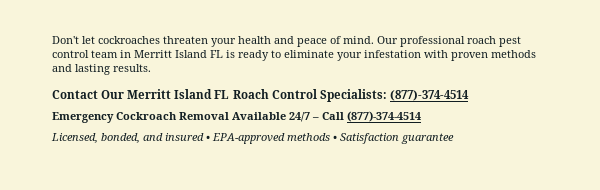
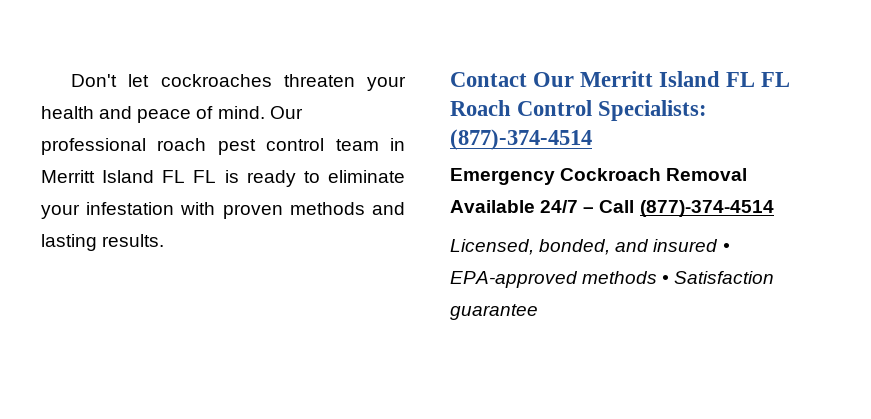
- Our professional roach pest control team in Merritt Island FL is ready to eliminate your infestation with proven methods and lasting results.
+ Our professional roach pest control team in Merritt Island FL FL is ready to eliminate your infestation with proven methods and lasting results.
- Contact Our Merritt Island FL Roach Control Specialists: (877)-374-4514
+ Contact Our Merritt Island FL FL Roach Control Specialists: (877)-374-4514

